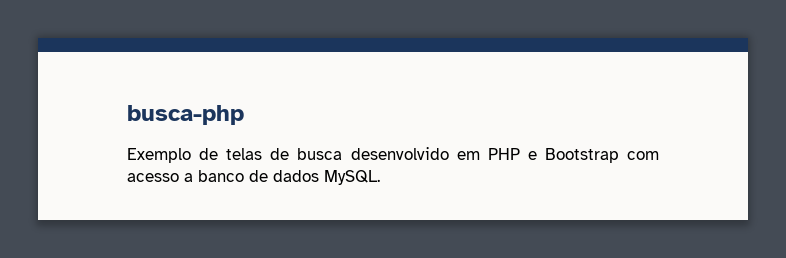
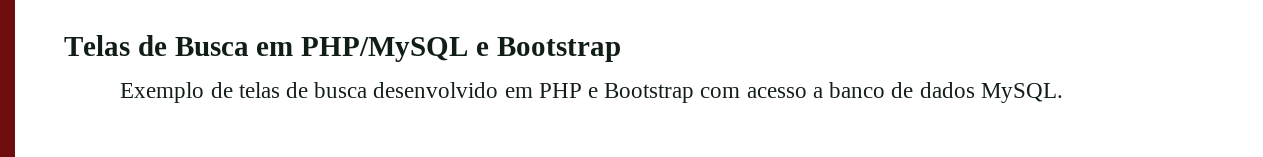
- busca-php
+ Telas de Busca em PHP/MySQL e Bootstrap

